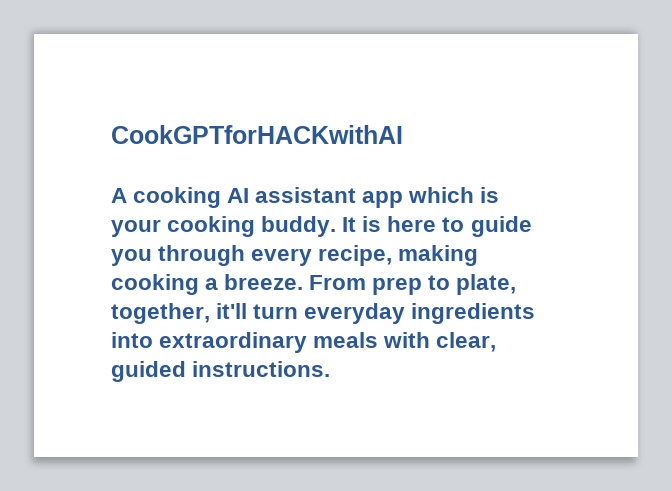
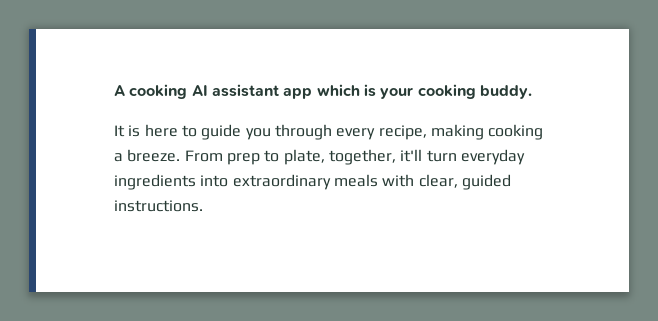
- CookGPTforHACKwithAI
- A cooking AI assistant app which is your cooking buddy. It is here to guide you through every recipe, making cooking a breeze.
+ A cooking AI assistant app which is your cooking buddy.
+ It is here to guide you through every recipe, making cooking a breeze.

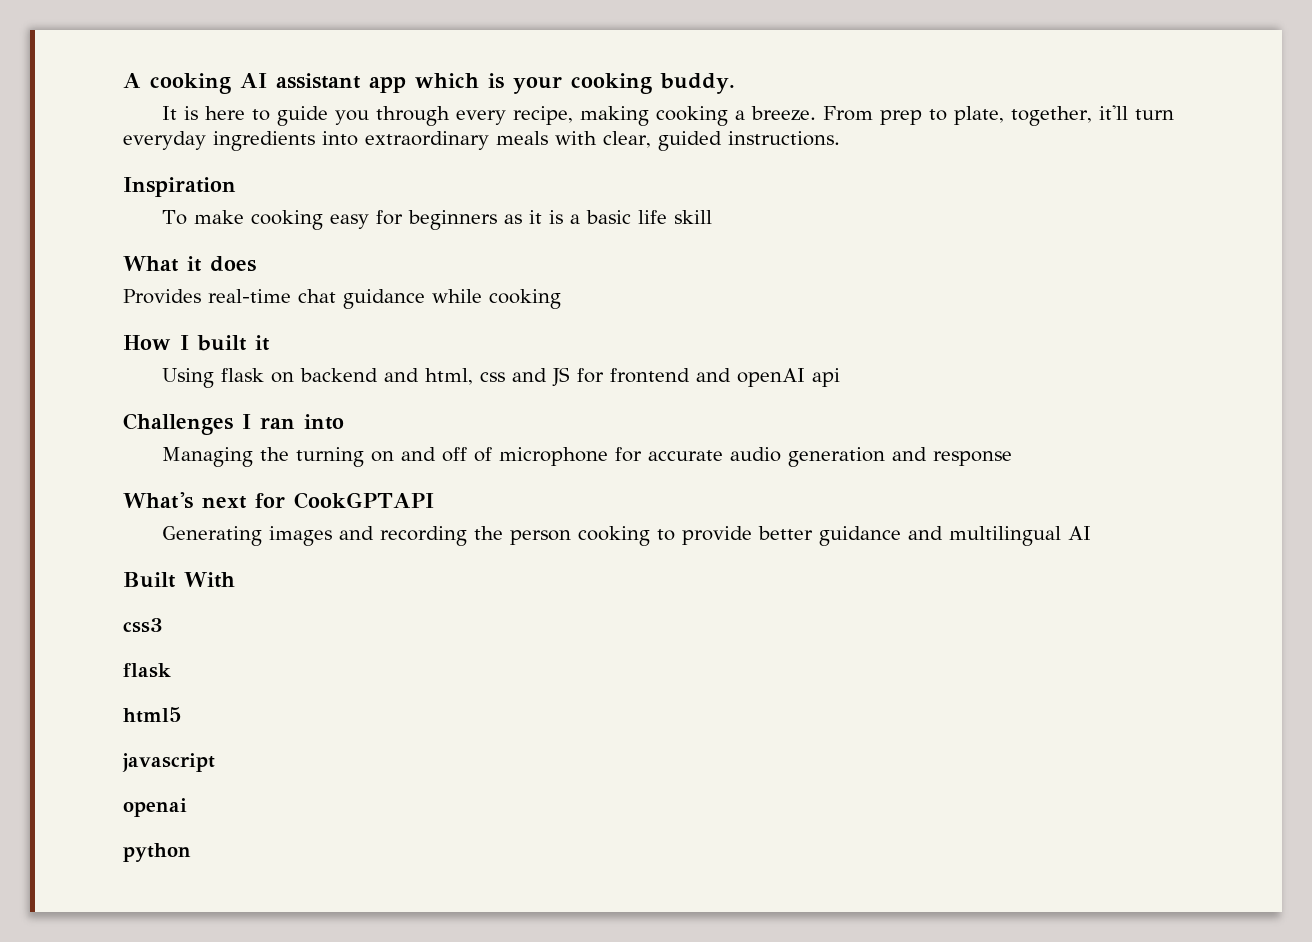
+ Inspiration
+ To make cooking easy for beginners as it is a basic life skill
+ What it does
+ Provides real-time chat guidance while cooking
+ How I built it
+ Using flask on backend and html, css and JS for frontend and openAI api
+ Challenges I ran into
+ Managing the turning on and off of microphone for accurate audio generation and response
+ What's next for CookGPTAPI
+ Generating images and recording the person cooking to provide better guidance and multilingual AI
+ Built With
+ css3
+ flask
+ html5
+ javascript
+ openai
+ python

